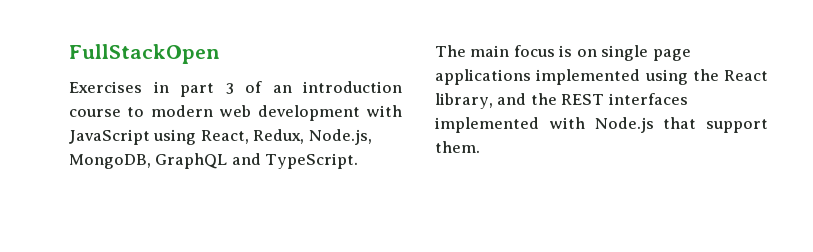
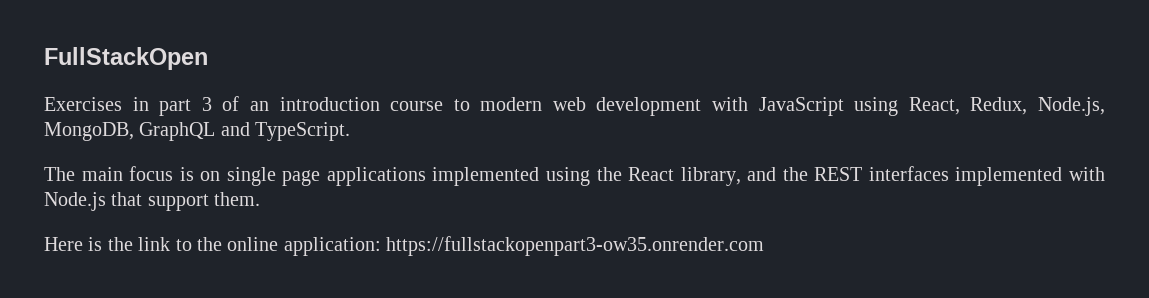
+ Here is the link to the online application: https://fullstackopenpart3-ow35.onrender.com

